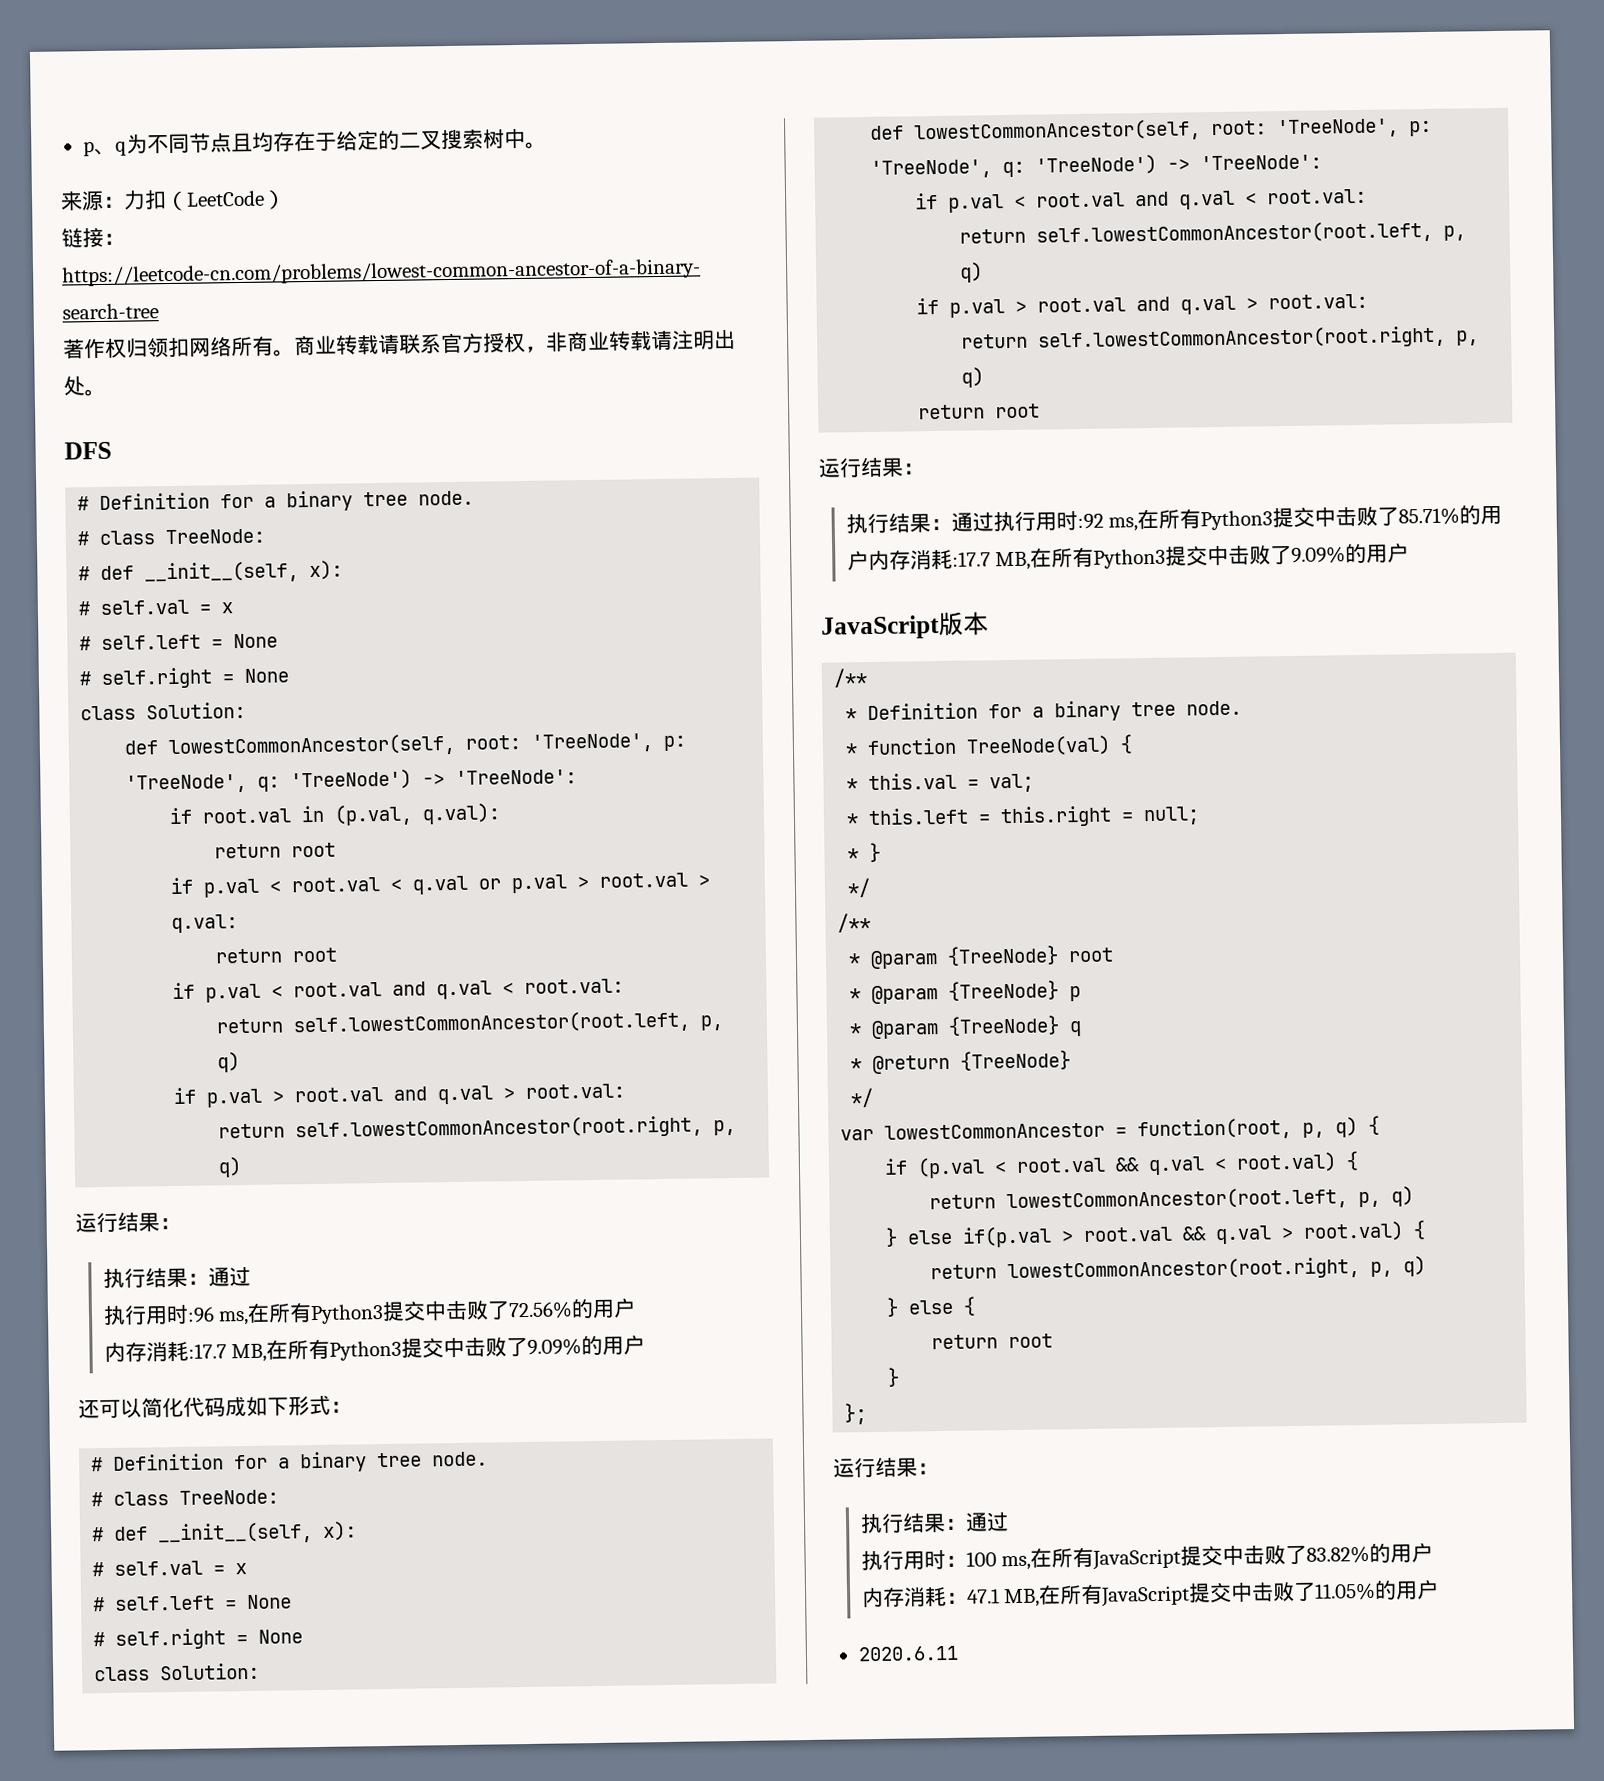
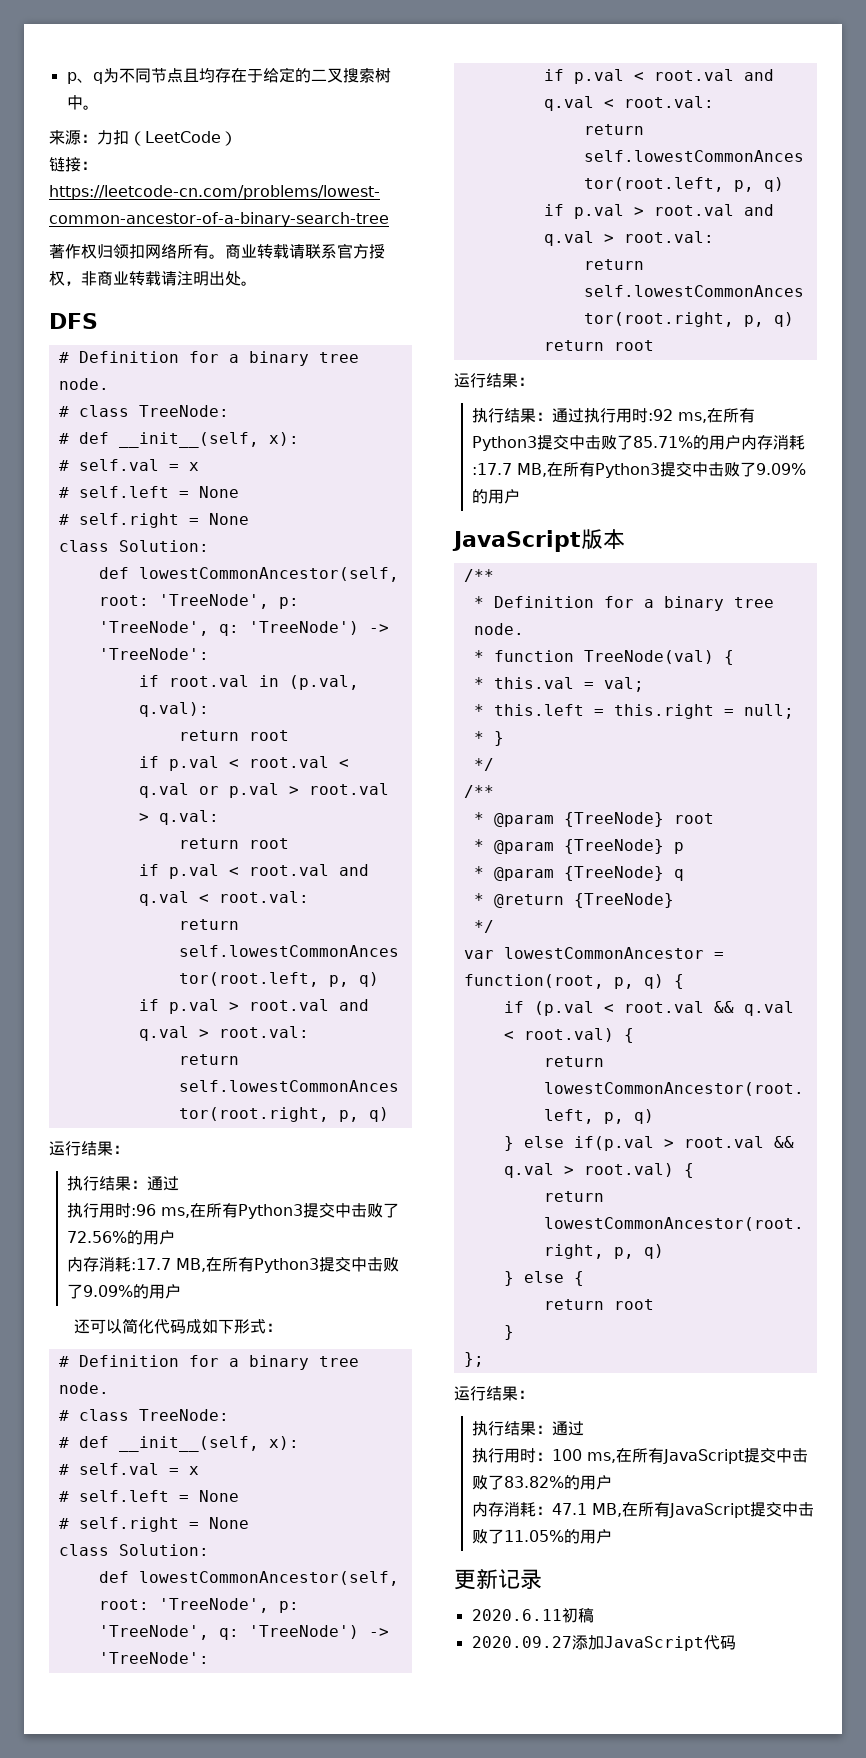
+ 更新记录
- 2020.6.11
+ 2020.6.11初稿
+ 2020.09.27添加JavaScript代码

